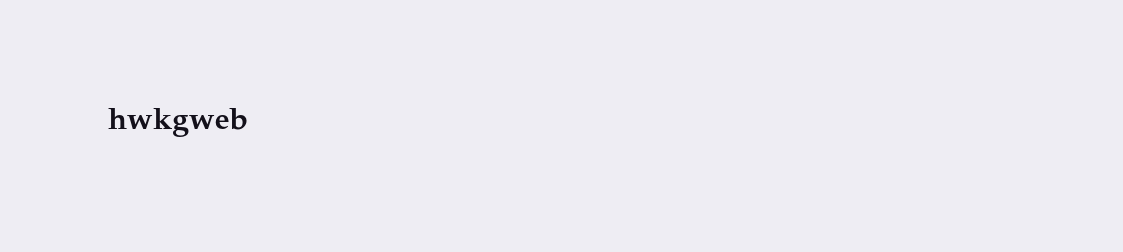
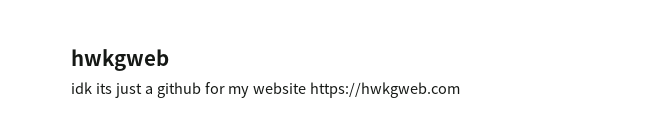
+ idk its just a github for my website https://hwkgweb.com

